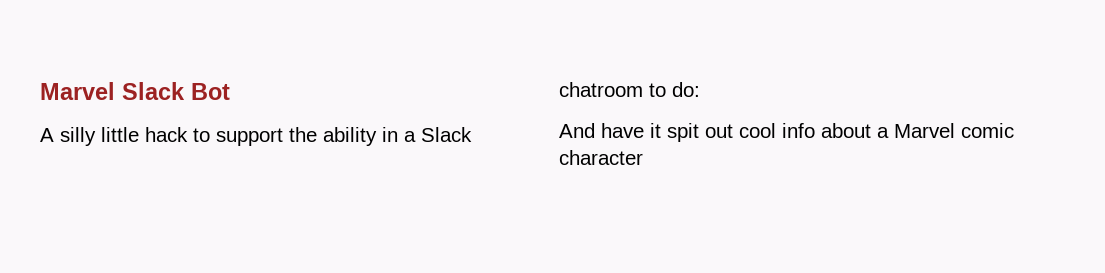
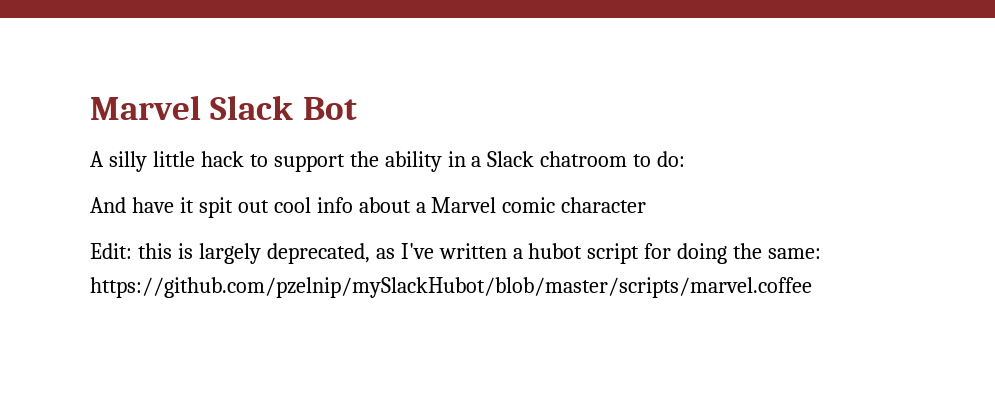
+ Edit: this is largely deprecated, as I've written a hubot script for doing the same: https://github.com/pzelnip/mySlackHubot/blob/master/scripts/marvel.coffee

